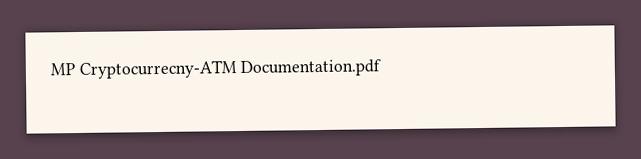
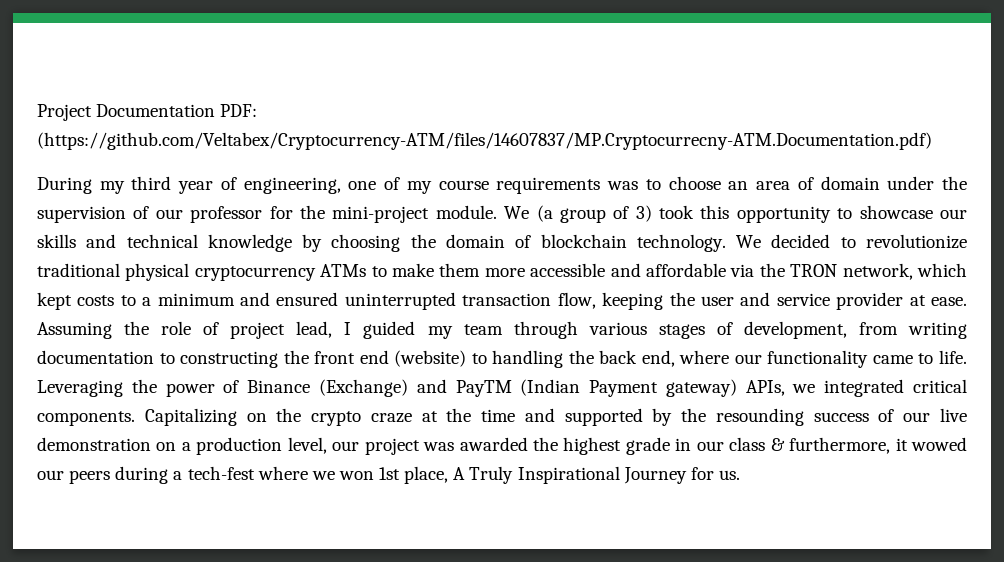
- MP Cryptocurrecny-ATM Documentation.pdf
+ Project Documentation PDF: (https://github.com/Veltabex/Cryptocurrency-ATM/files/14607837/MP.Cryptocurrecny-ATM.Documentation.pdf)
+ During my third year of engineering, one of my course requirements was to choose an area of domain under the supervision of our professor for the mini-project module. We (a group of 3) took this opportunity to showcase our skills and technical knowledge by choosing the domain of blockchain technology. We decided to revolutionize traditional physical cryptocurrency ATMs to make them more accessible and affordable via the TRON network, which kept costs to a minimum and ensured uninterrupted transaction flow, keeping the user and service provider at ease. Assuming the role of project lead, I guided my team through various stages of development, from writing documentation to constructing the front end (website) to handling the back end, where our functionality came to life. Leveraging the power of Binance (Exchange) and PayTM (Indian Payment gateway) APIs, we integrated critical components. Capitalizing on the crypto craze at the time and supported by the resounding success of our live demonstration on a production level, our project was awarded the highest grade in our class & furthermore, it wowed our peers during a tech-fest where we won 1st place, A Truly Inspirational Journey for us.

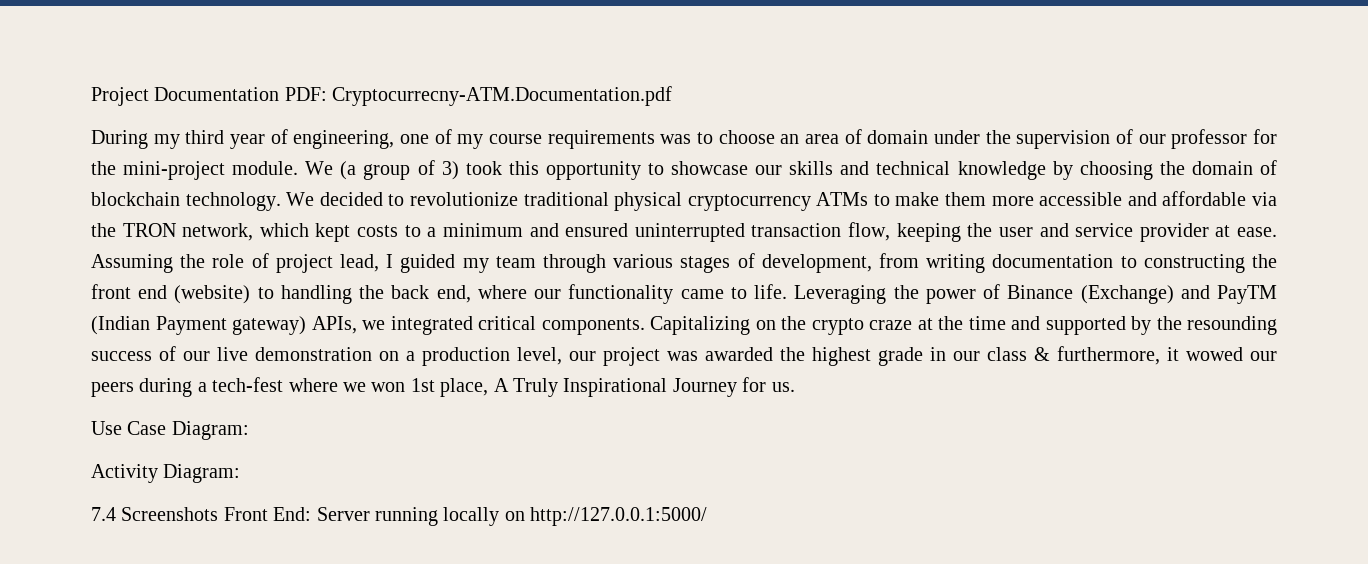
- Project Documentation PDF: (https://github.com/Veltabex/Cryptocurrency-ATM/files/14607837/MP.Cryptocurrecny-ATM.Documentation.pdf)
+ Project Documentation PDF: Cryptocurrecny-ATM.Documentation.pdf
+ Use Case Diagram:
+ Activity Diagram:
+ 7.4 Screenshots Front End: Server running locally on http://127.0.0.1:5000/

